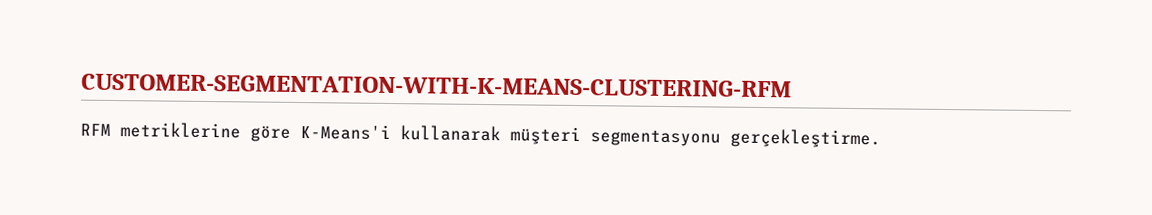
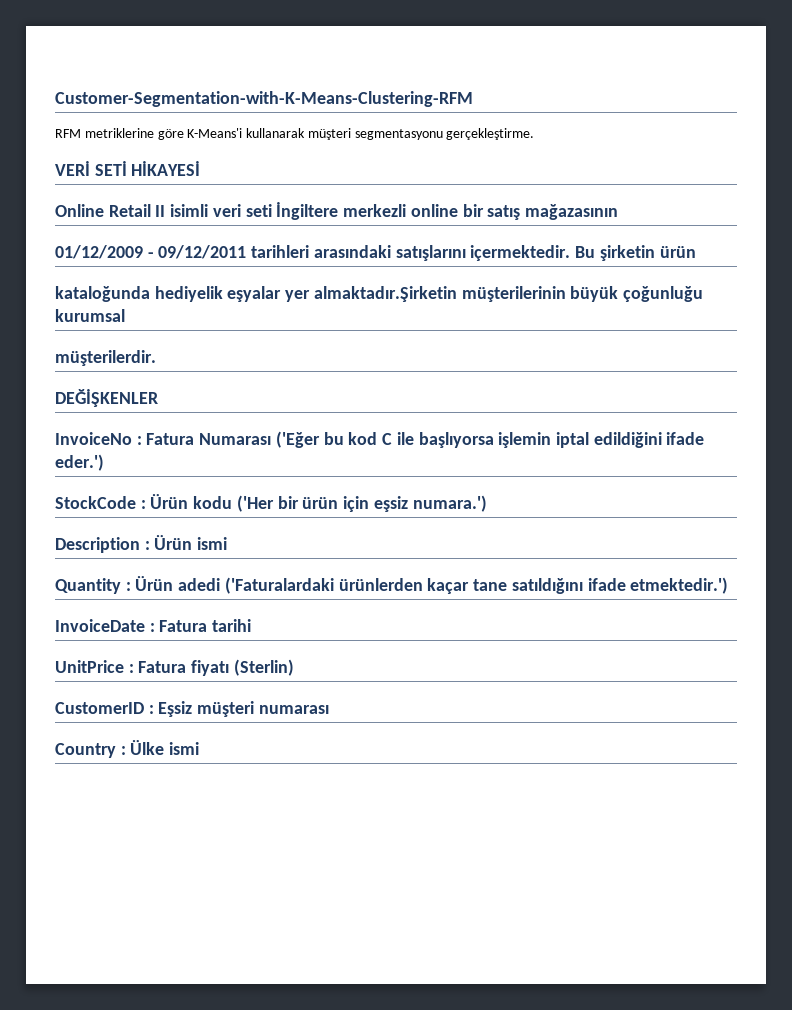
- CUSTOMER-SEGMENTATION-WITH-K-MEANS-CLUSTERING-RFM
+ Customer-Segmentation-with-K-Means-Clustering-RFM
+ VERİ SETİ HİKAYESİ
+ Online Retail II isimli veri seti İngiltere merkezli online bir satış mağazasının
+ 01/12/2009 - 09/12/2011 tarihleri arasındaki satışlarını içermektedir. Bu şirketin ürün
+ kataloğunda hediyelik eşyalar yer almaktadır.Şirketin müşterilerinin büyük çoğunluğu kurumsal
+ müşterilerdir.
+ DEĞİŞKENLER
+ InvoiceNo : Fatura Numarası ('Eğer bu kod C ile başlıyorsa işlemin iptal edildiğini ifade eder.')
+ StockCode : Ürün kodu ('Her bir ürün için eşsiz numara.')
+ Description : Ürün ismi
+ Quantity : Ürün adedi ('Faturalardaki ürünlerden kaçar tane satıldığını ifade etmektedir.')
+ InvoiceDate : Fatura tarihi
+ UnitPrice : Fatura fiyatı (Sterlin)
+ CustomerID : Eşsiz müşteri numarası
+ Country : Ülke ismi

